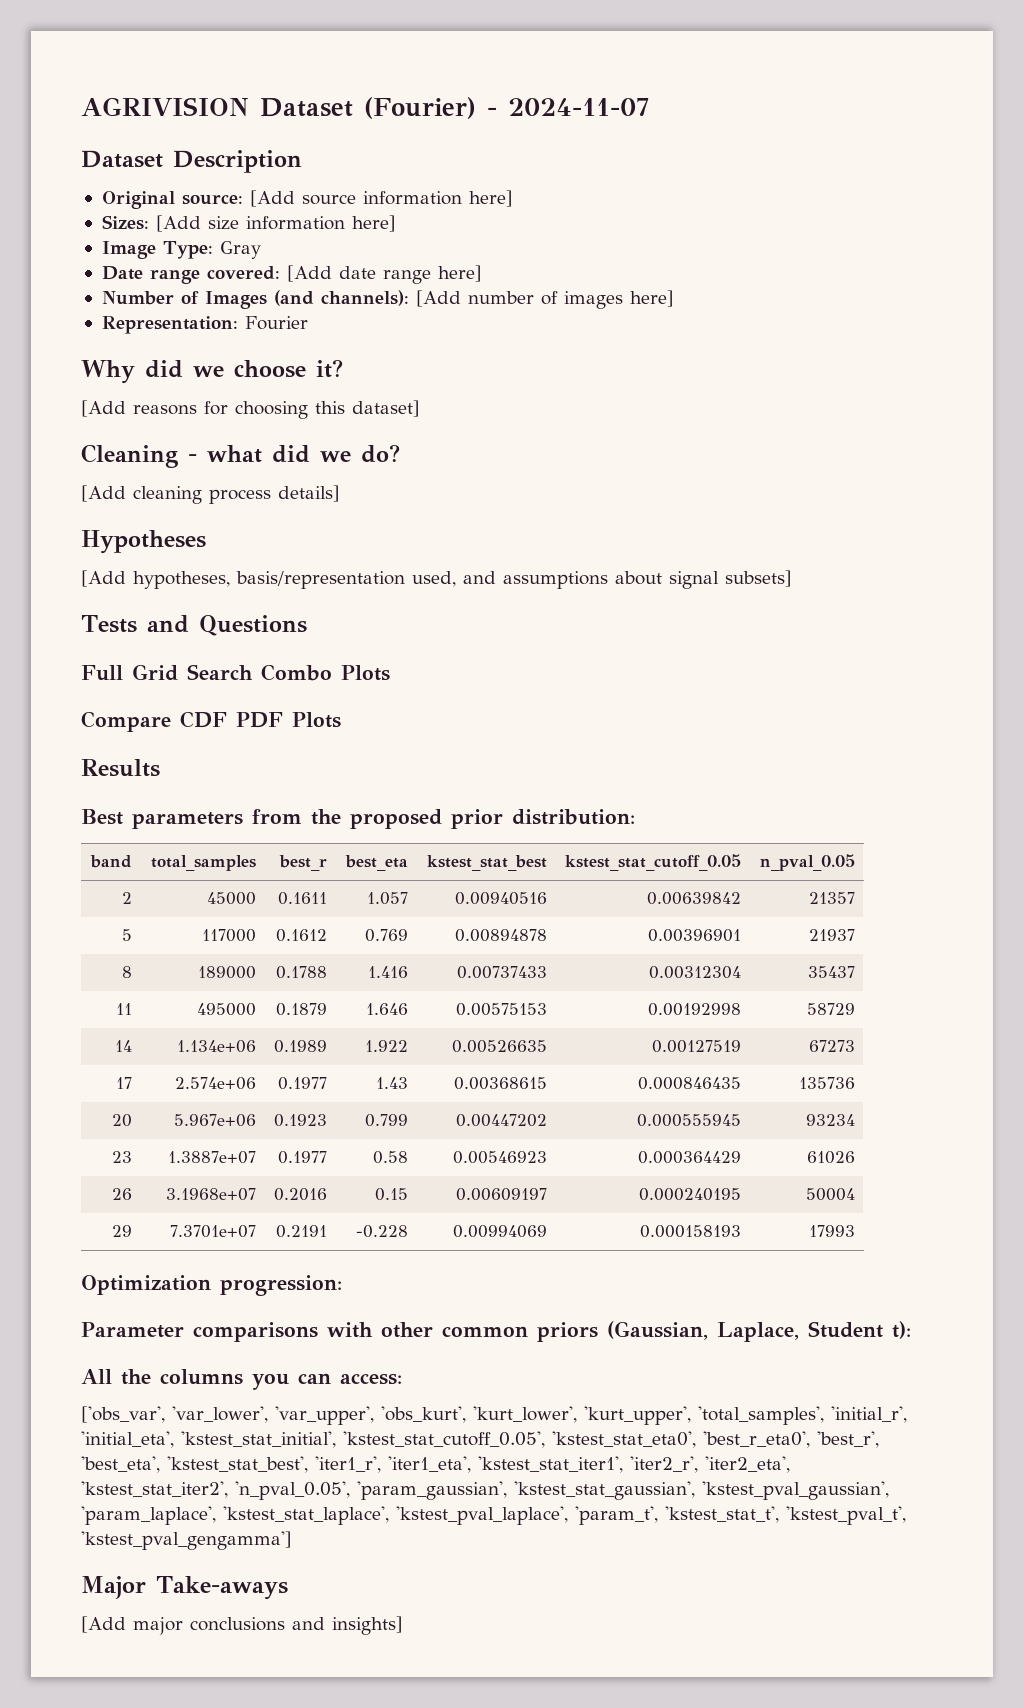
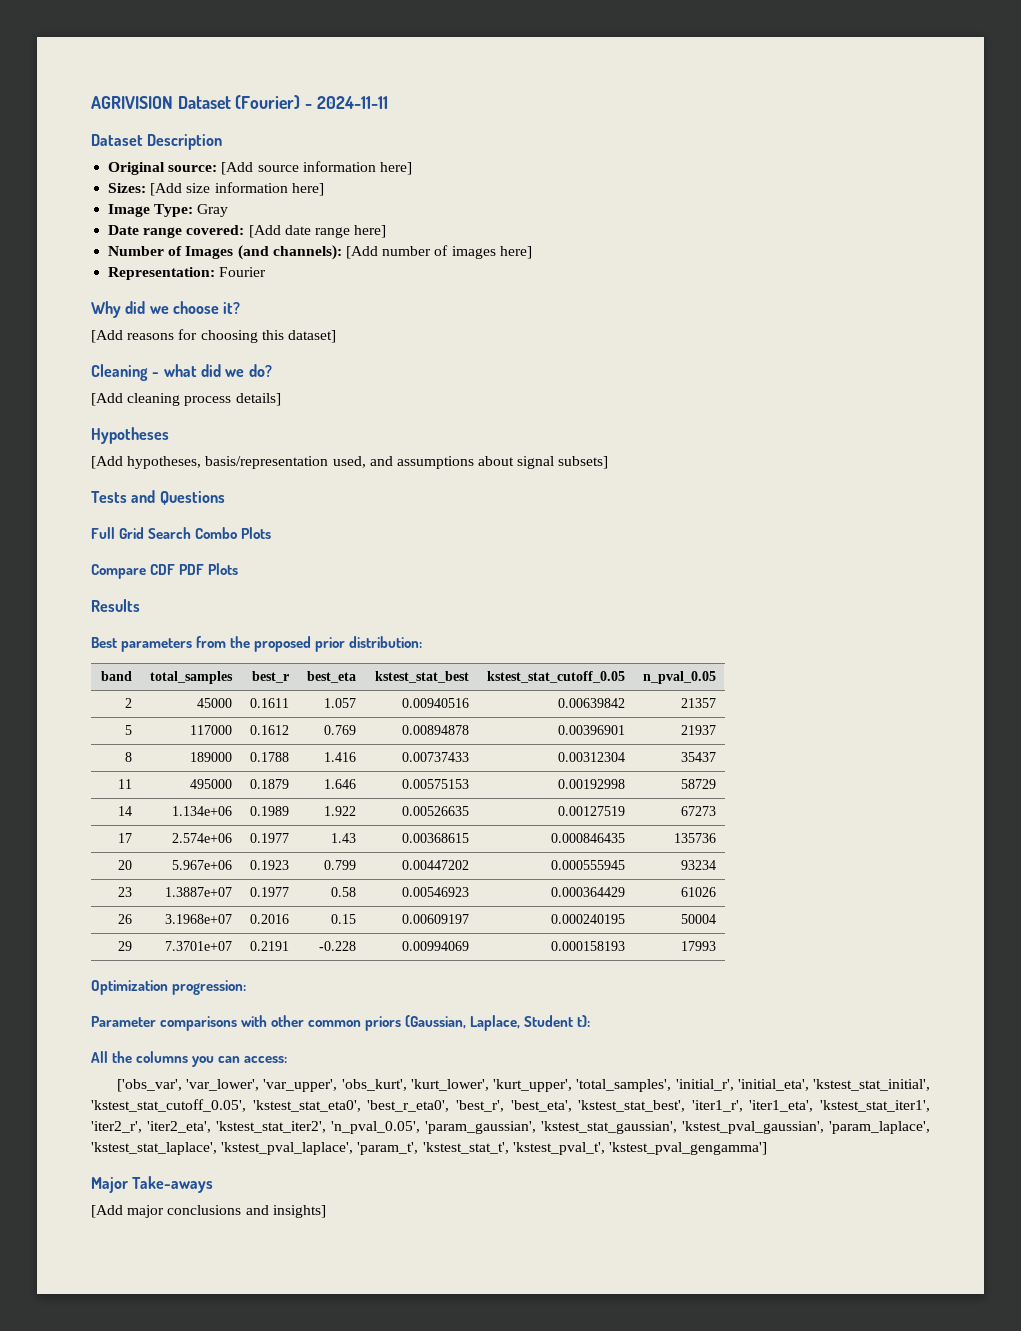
- AGRIVISION Dataset (Fourier) - 2024-11-07
+ AGRIVISION Dataset (Fourier) - 2024-11-11

